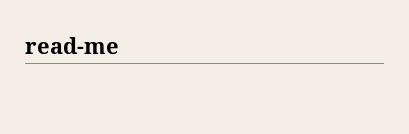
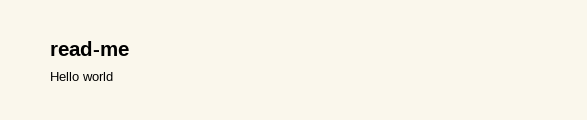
+ Hello world

